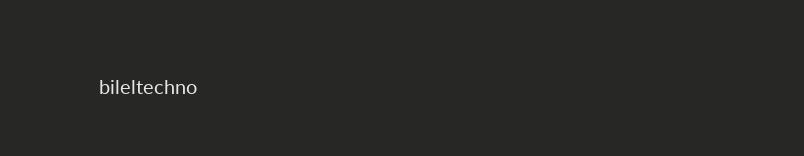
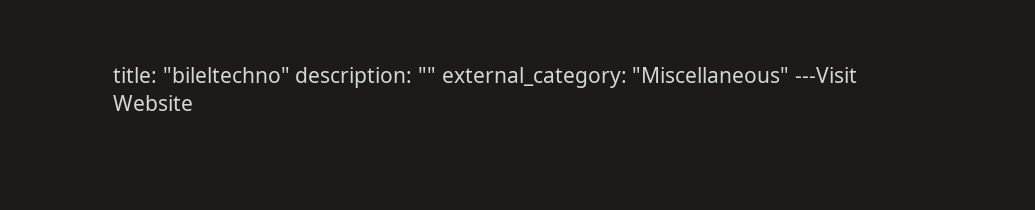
- bileltechno
+ title: "bileltechno" description: "" external_category: "Miscellaneous" ---Visit Website

